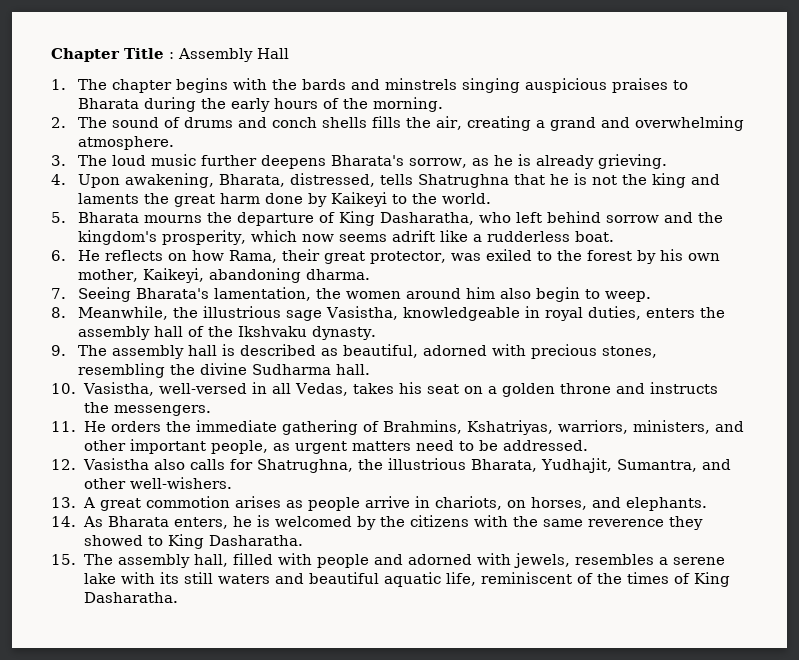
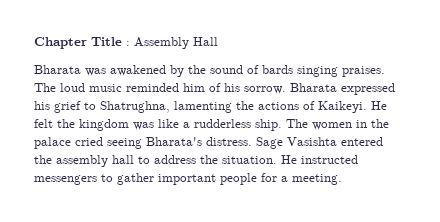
- 1. The chapter begins with the bards and minstrels singing auspicious praises to Bharata during the early hours of the morning.
- 2. The sound of drums and conch shells fills the air, creating a grand and overwhelming atmosphere.
- 3. The loud music further deepens Bharata's sorrow, as he is already grieving.
- 4. Upon awakening, Bharata, distressed, tells Shatrughna that he is not the king and laments the great harm done by Kaikeyi to the world.
- 5. Bharata mourns the departure of King Dasharatha, who left behind sorrow and the kingdom's prosperity, which now seems adrift like a rudderless boat.
- 6. He reflects on how Rama, their great protector, was exiled to the forest by his own mother, Kaikeyi, abandoning dharma.
- 7. Seeing Bharata's lamentation, the women around him also begin to weep.
- 8. Meanwhile, the illustrious sage Vasistha, knowledgeable in royal duties, enters the assembly hall of the Ikshvaku dynasty.
- 9. The assembly hall is described as beautiful, adorned with precious stones, resembling the divine Sudharma hall.
- 10. Vasistha, well-versed in all Vedas, takes his seat on a golden throne and instructs the messengers.
- 11. He orders the immediate gathering of Brahmins, Kshatriyas, warriors, ministers, and other important people, as urgent matters need to be addressed.
- 12. Vasistha also calls for Shatrughna, the illustrious Bharata, Yudhajit, Sumantra, and other well-wishers.
- 13. A great commotion arises as people arrive in chariots, on horses, and elephants.
- 14. As Bharata enters, he is welcomed by the citizens with the same reverence they showed to King Dasharatha.
- 15. The assembly hall, filled with people and adorned with jewels, resembles a serene lake with its still waters and beautiful aquatic life, reminiscent of the times of King Dasharatha.
+ Bharata was awakened by the sound of bards singing praises. The loud music reminded him of his sorrow. Bharata expressed his grief to Shatrughna, lamenting the actions of Kaikeyi. He felt the kingdom was like a rudderless ship. The women in the palace cried seeing Bharata's distress. Sage Vasishta entered the assembly hall to address the situation. He instructed messengers to gather important people for a meeting.

